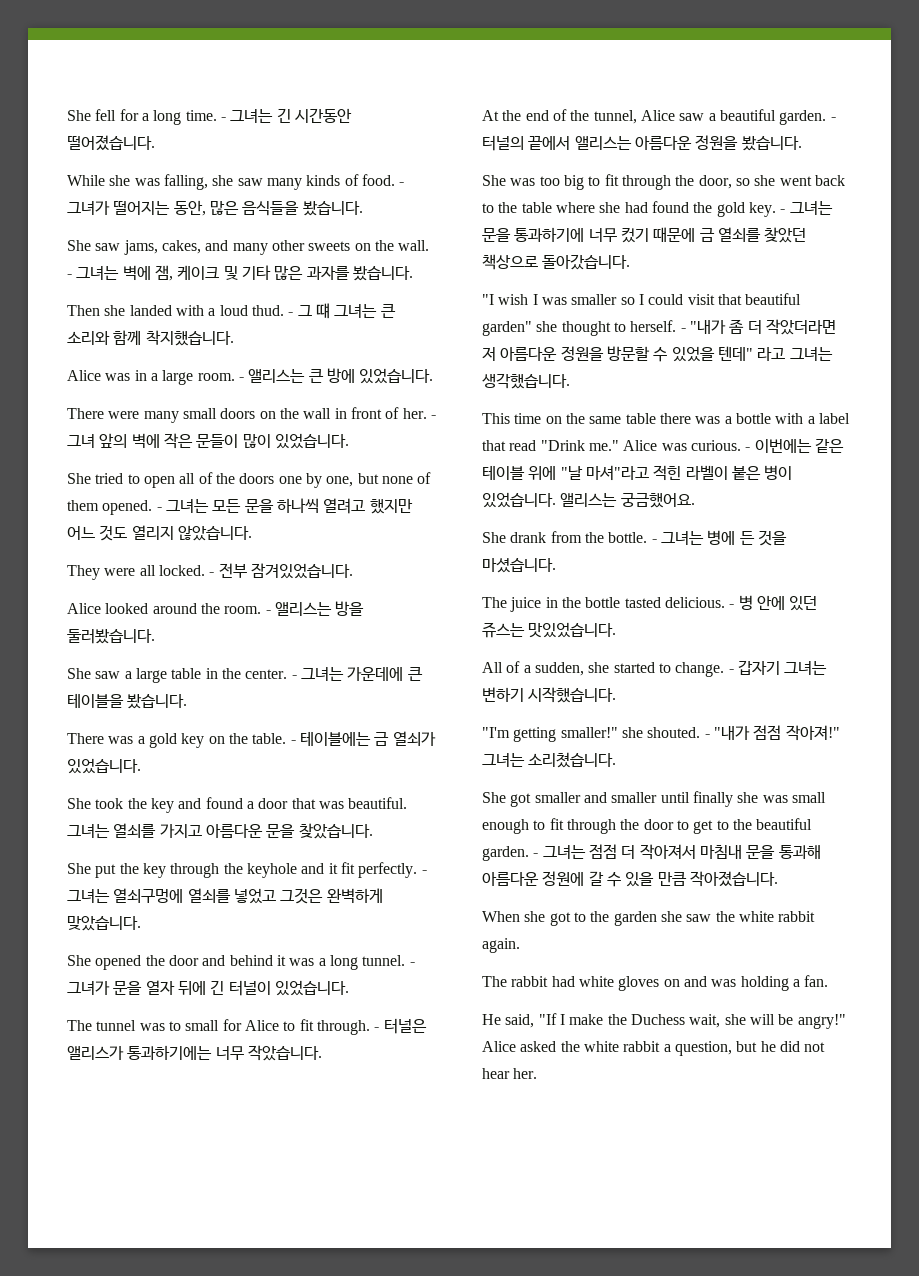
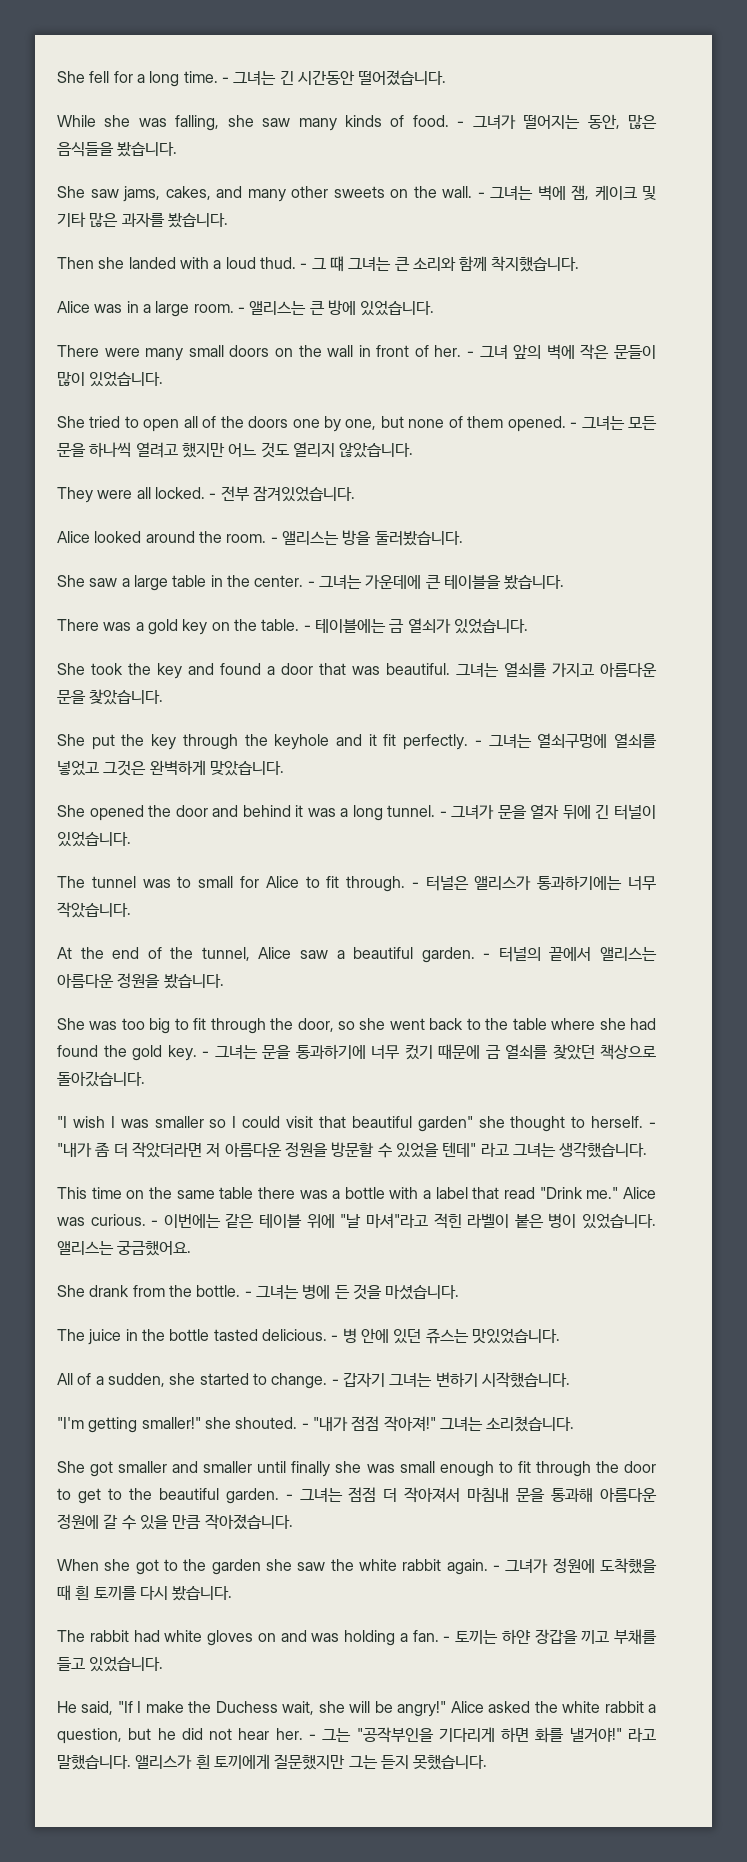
+ - 그녀가 정원에 도착했을 때 흰 토끼를 다시 봤습니다.
+ - 토끼는 하얀 장갑을 끼고 부채를 들고 있었습니다.
+ - 그는 "공작부인을 기다리게 하면 화를 낼거야!" 라고 말했습니다. 앨리스가 흰 토끼에게 질문했지만 그는 듣지 못했습니다.

